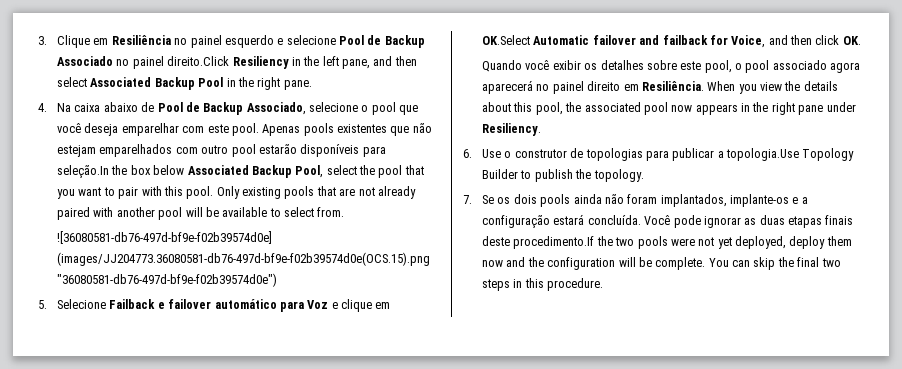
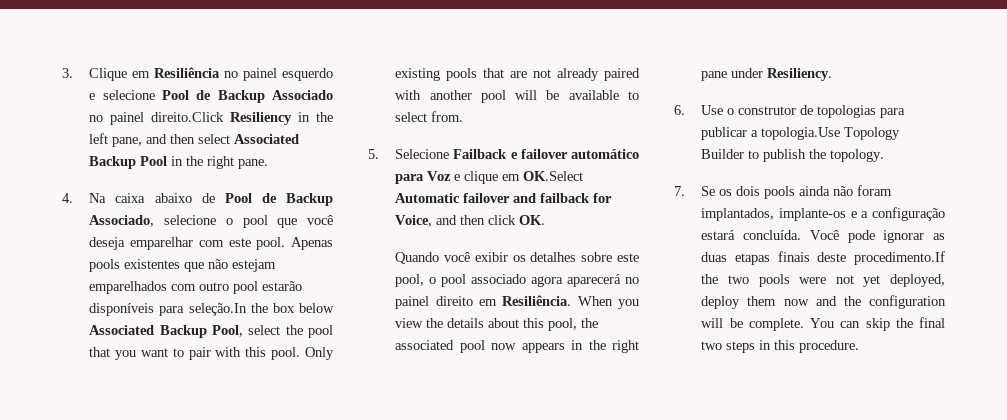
- ![36080581-db76-497d-bf9e-f02b39574d0e] (images/JJ204773.36080581-db76-497d-bf9e-f02b39574d0e(OCS.15).png "36080581-db76-497d-bf9e-f02b39574d0e")

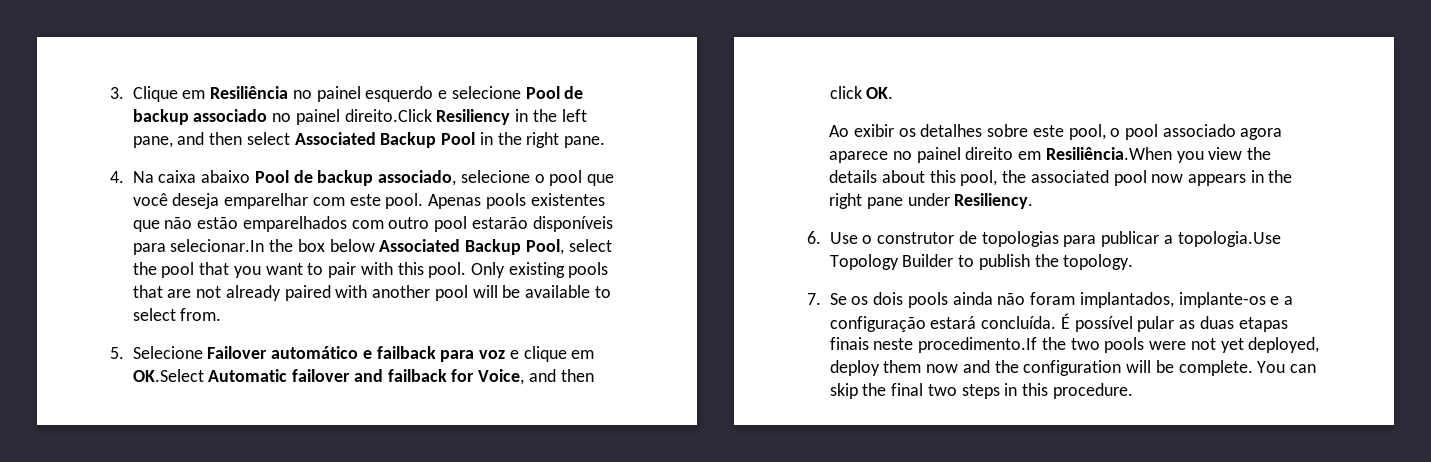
- 3. Clique em Resiliência no painel esquerdo e selecione Pool de Backup Associado no painel direito.Click Resiliency in the left pane, and then select Associated Backup Pool in the right pane.
+ 3. Clique em Resiliência no painel esquerdo e selecione Pool de backup associado no painel direito.Click Resiliency in the left pane, and then select Associated Backup Pool in the right pane.
- 4. Na caixa abaixo de Pool de Backup Associado, selecione o pool que você deseja emparelhar com este pool.
+ 4. Na caixa abaixo Pool de backup associado, selecione o pool que você deseja emparelhar com este pool.
- Apenas pools existentes que não estejam emparelhados com outro pool estarão disponíveis para seleção.In the box below Associated Backup Pool, select the pool that you want to pair with this pool.
+ Apenas pools existentes que não estão emparelhados com outro pool estarão disponíveis para selecionar.In the box below Associated Backup Pool, select the pool that you want to pair with this pool.
- 5. Selecione Failback e failover automático para Voz e clique em OK.Select Automatic failover and failback for Voice, and then click OK.
+ 5. Selecione Failover automático e failback para voz e clique em OK.Select Automatic failover and failback for Voice, and then click OK.
- Quando você exibir os detalhes sobre este pool, o pool associado agora aparecerá no painel direito em Resiliência. When you view the details about this pool, the associated pool now appears in the right pane under Resiliency.
+ Ao exibir os detalhes sobre este pool, o pool associado agora aparece no painel direito em Resiliência.When you view the details about this pool, the associated pool now appears in the right pane under Resiliency.
- Você pode ignorar as duas etapas finais deste procedimento.If the two pools were not yet deployed, deploy them now and the configuration will be complete.
+ É possível pular as duas etapas finais neste procedimento.If the two pools were not yet deployed, deploy them now and the configuration will be complete.

